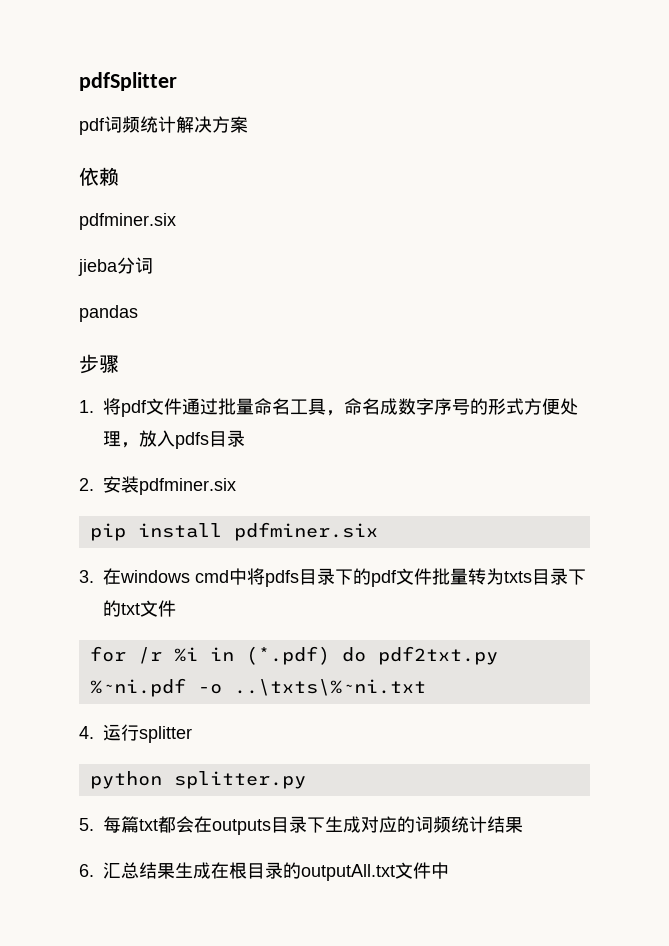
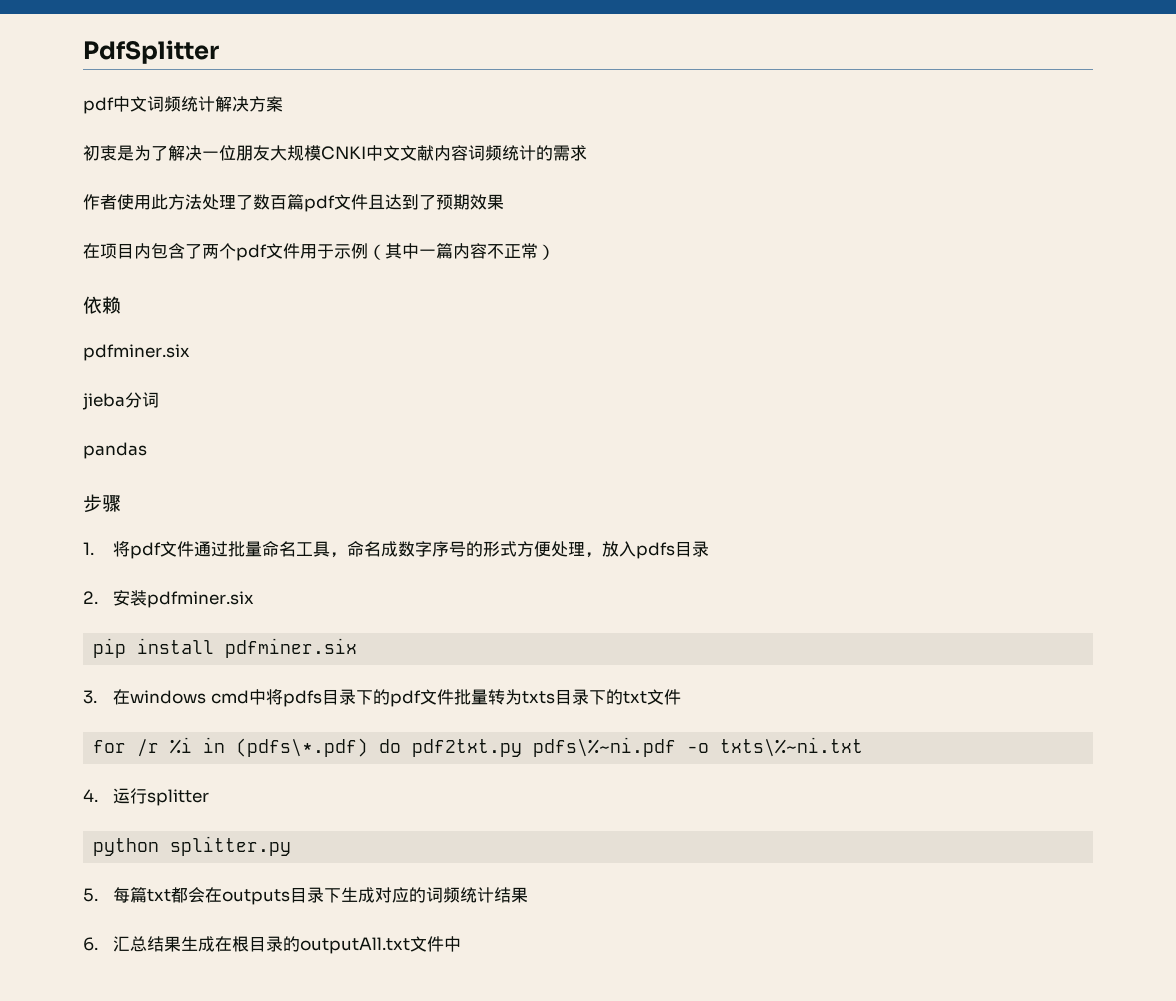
- pdfSplitter
- pdf词频统计解决方案
+ PdfSplitter
+ pdf中文词频统计解决方案
+ 初衷是为了解决一位朋友大规模CNKI中文文献内容词频统计的需求
+ 作者使用此方法处理了数百篇pdf文件且达到了预期效果
+ 在项目内包含了两个pdf文件用于示例（其中一篇内容不正常）
- for /r %i in (*.pdf) do pdf2txt.py %~ni.pdf -o ..\txts\%~ni.txt
+ for /r %i in (pdfs\*.pdf) do pdf2txt.py pdfs\%~ni.pdf -o txts\%~ni.txt

